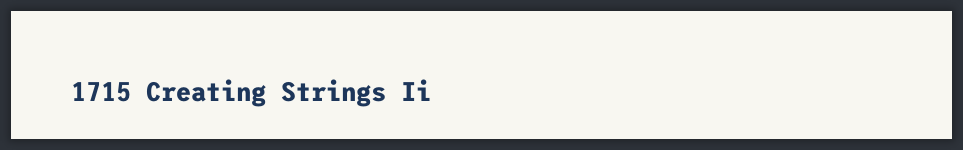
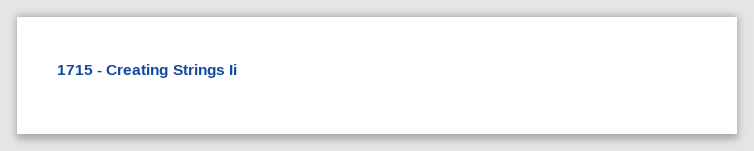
- 1715 Creating Strings Ii
+ 1715 - Creating Strings Ii

